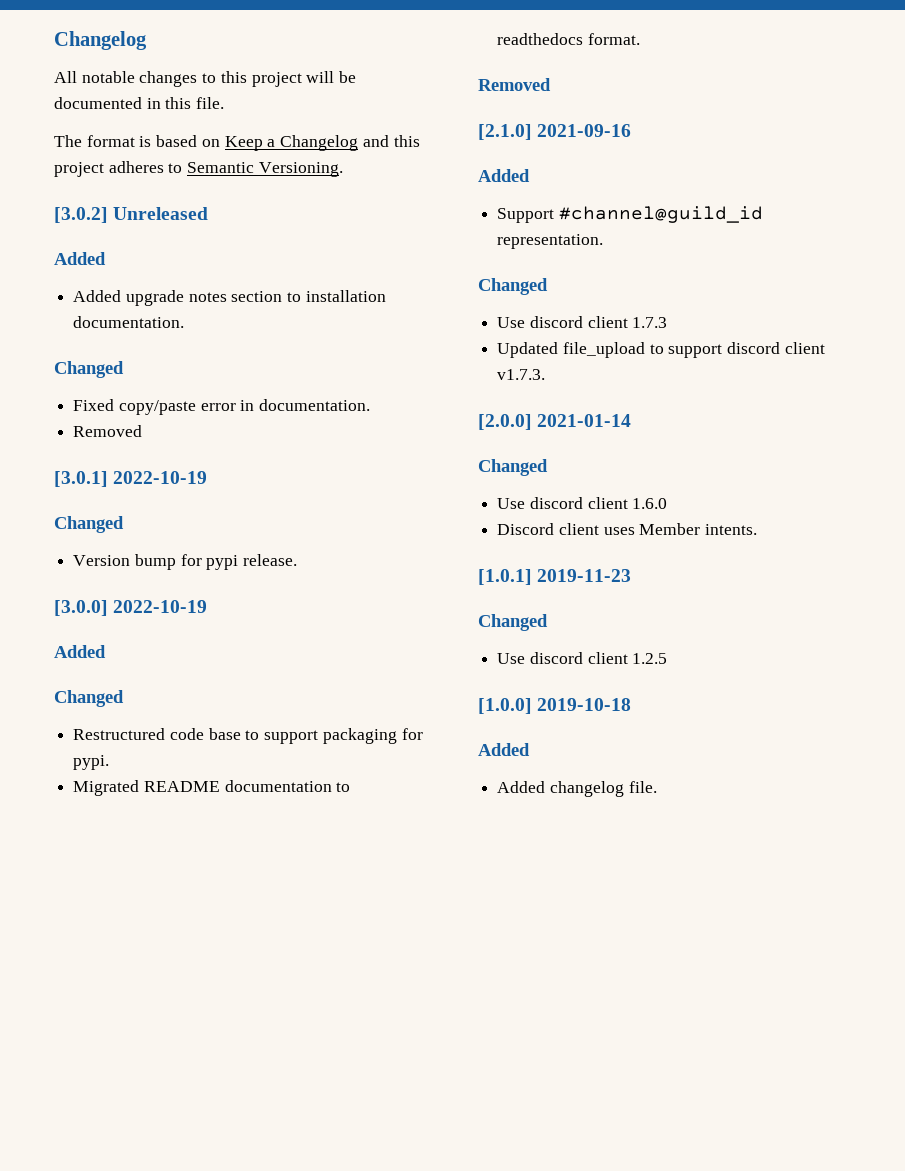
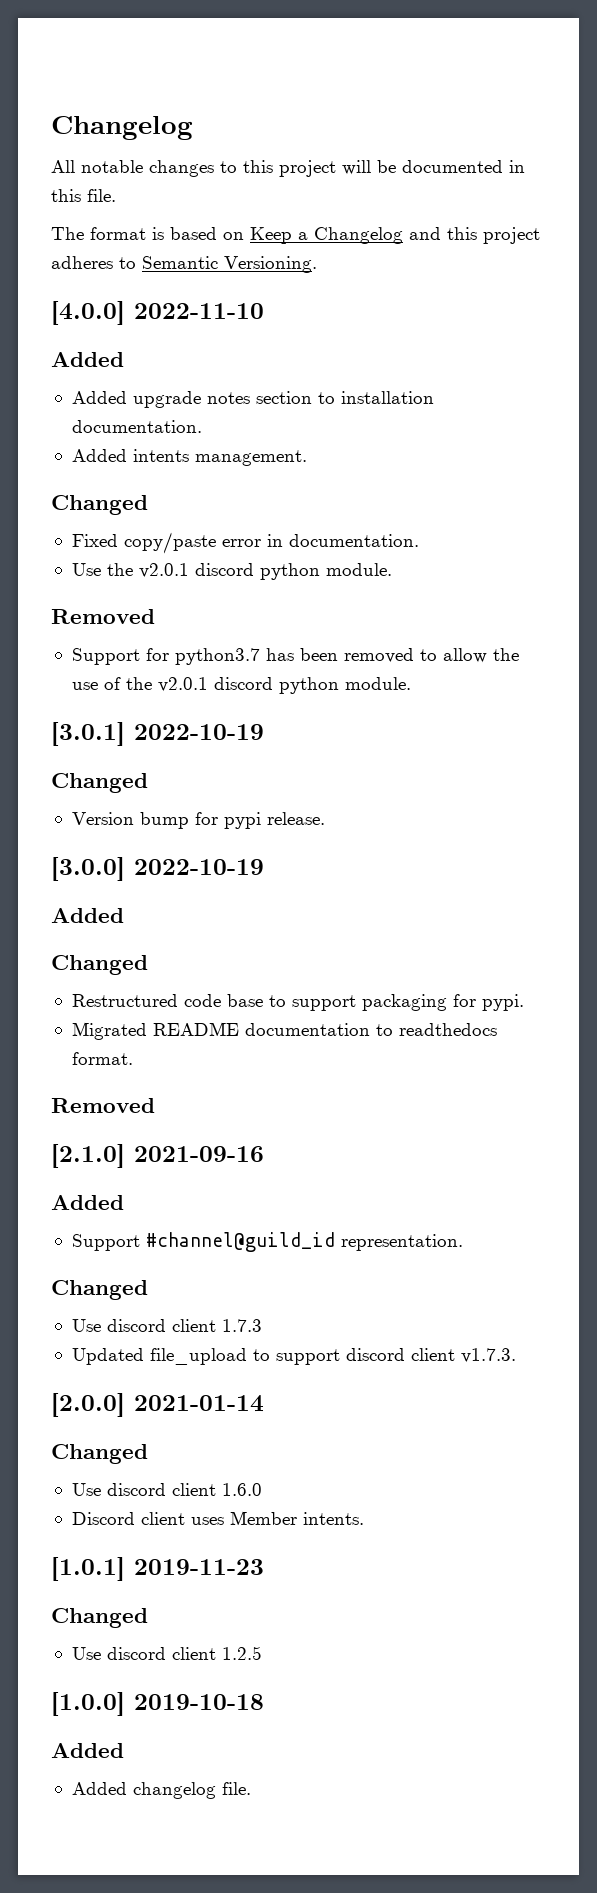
- [3.0.2] Unreleased
+ [4.0.0] 2022-11-10
+ Added intents management.
  Fixed copy/paste error in documentation.
+ Use the v2.0.1 discord python module.
  Removed
+ Support for python3.7 has been removed to allow the use of the v2.0.1 discord python module.

